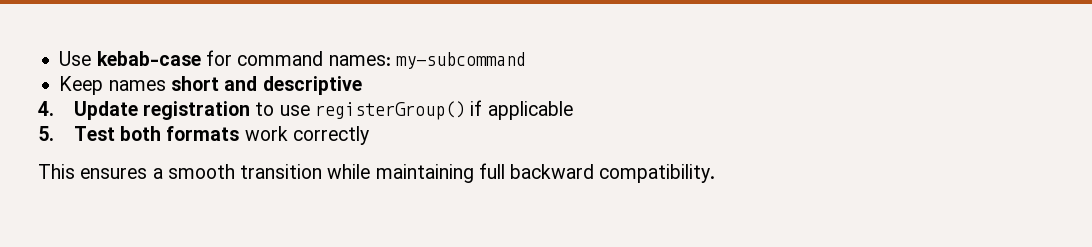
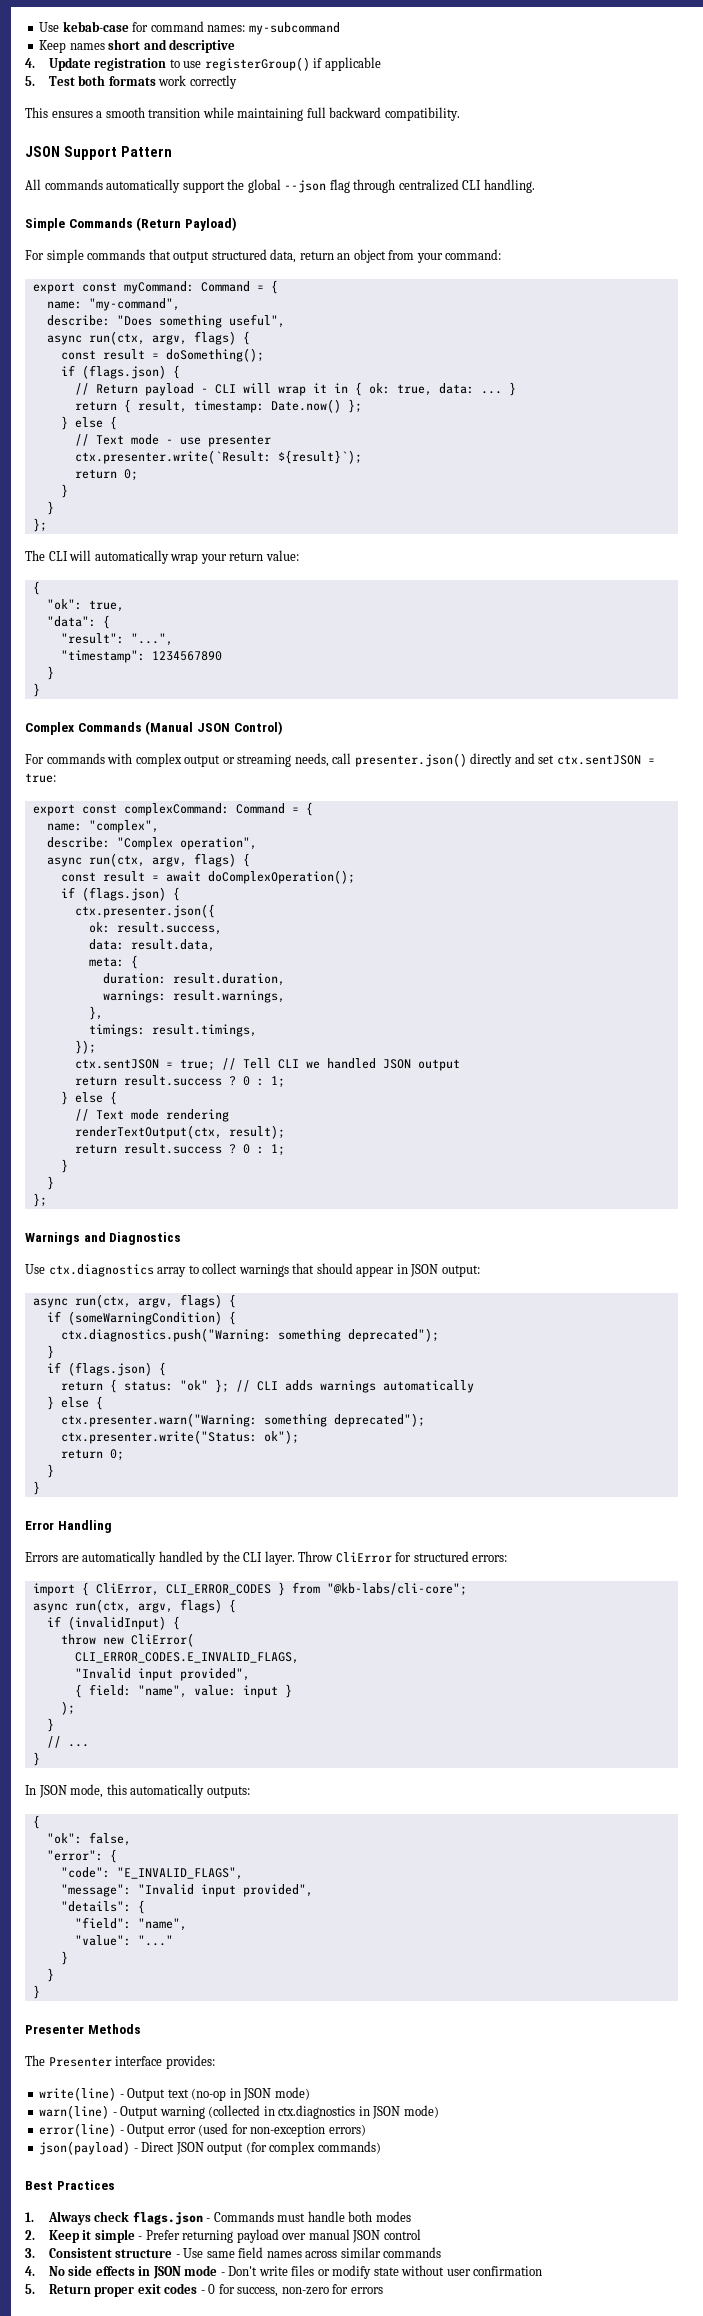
+ JSON Support Pattern
+ All commands automatically support the global --json flag through centralized CLI handling.
+ Simple Commands (Return Payload)
+ For simple commands that output structured data, return an object from your command:
+ export const myCommand: Command = {
+ name: "my-command",
+ describe: "Does something useful",
+ async run(ctx, argv, flags) {
+ const result = doSomething();
+ if (flags.json) {
+ // Return payload - CLI will wrap it in { ok: true, data: ... }
+ return { result, timestamp: Date.now() };
+ } else {
+ // Text mode - use presenter
+ ctx.presenter.write(`Result: ${result}`);
+ return 0;
+ }
+ }
+ };
+ The CLI will automatically wrap your return value:
+ {
+ "ok": true,
+ "data": {
+ "result": "...",
+ "timestamp": 1234567890
+ }
+ }
+ Complex Commands (Manual JSON Control)
+ For commands with complex output or streaming needs, call presenter.json() directly and set ctx.sentJSON = true:
+ export const complexCommand: Command = {
+ name: "complex",
+ describe: "Complex operation",
+ async run(ctx, argv, flags) {
+ const result = await doComplexOperation();
+ if (flags.json) {
+ ctx.presenter.json({
+ ok: result.success,
+ data: result.data,
+ meta: {
+ duration: result.duration,
+ warnings: result.warnings,
+ },
+ timings: result.timings,
+ });
+ ctx.sentJSON = true; // Tell CLI we handled JSON output
+ return result.success ? 0 : 1;
+ } else {
+ // Text mode rendering
+ renderTextOutput(ctx, result);
+ return result.success ? 0 : 1;
+ }
+ }
+ };
+ Warnings and Diagnostics
+ Use ctx.diagnostics array to collect warnings that should appear in JSON output:
+ async run(ctx, argv, flags) {
+ if (someWarningCondition) {
+ ctx.diagnostics.push("Warning: something deprecated");
+ }
+ if (flags.json) {
+ return { status: "ok" }; // CLI adds warnings automatically
+ } else {
+ ctx.presenter.warn("Warning: something deprecated");
+ ctx.presenter.write("Status: ok");
+ return 0;
+ }
+ }
+ Error Handling
+ Errors are automatically handled by the CLI layer. Throw CliError for structured errors:
+ import { CliError, CLI_ERROR_CODES } from "@kb-labs/cli-core";
+ async run(ctx, argv, flags) {
+ if (invalidInput) {
+ throw new CliError(
+ CLI_ERROR_CODES.E_INVALID_FLAGS,
+ "Invalid input provided",
+ { field: "name", value: input }
+ );
+ }
+ // ...
+ }
+ In JSON mode, this automatically outputs:
+ {
+ "ok": false,
+ "error": {
+ "code": "E_INVALID_FLAGS",
+ "message": "Invalid input provided",
+ "details": {
+ "field": "name",
+ "value": "..."
+ }
+ }
+ }
+ Presenter Methods
+ The Presenter interface provides:
+ write(line) - Output text (no-op in JSON mode)
+ warn(line) - Output warning (collected in ctx.diagnostics in JSON mode)
+ error(line) - Output error (used for non-exception errors)
+ json(payload) - Direct JSON output (for complex commands)
+ Best Practices
+ 1. Always check flags.json - Commands must handle both modes
+ 2. Keep it simple - Prefer returning payload over manual JSON control
+ 3. Consistent structure - Use same field names across similar commands
+ 4. No side effects in JSON mode - Don't write files or modify state without user confirmation
+ 5. Return proper exit codes - 0 for success, non-zero for errors

